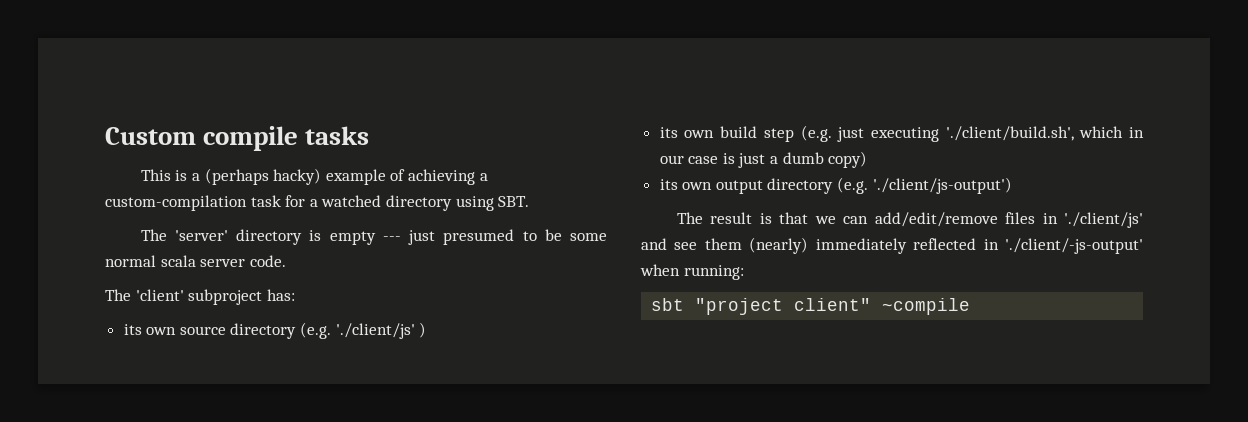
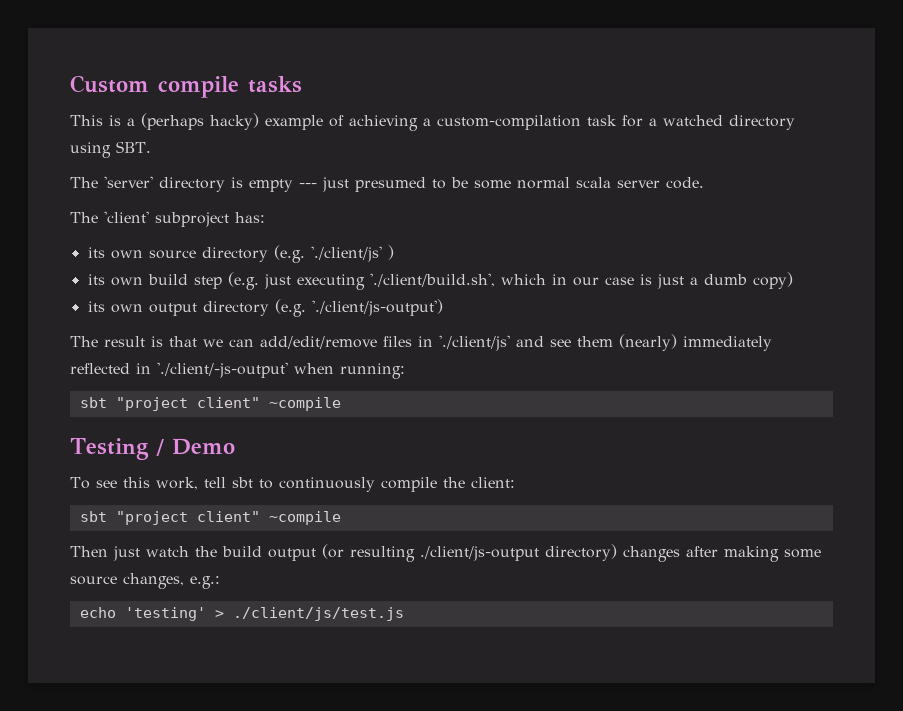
+ Testing / Demo
+ To see this work, tell sbt to continuously compile the client:
+ sbt "project client" ~compile
+ Then just watch the build output (or resulting ./client/js-output directory) changes after making some source changes, e.g.:
+ echo 'testing' > ./client/js/test.js

